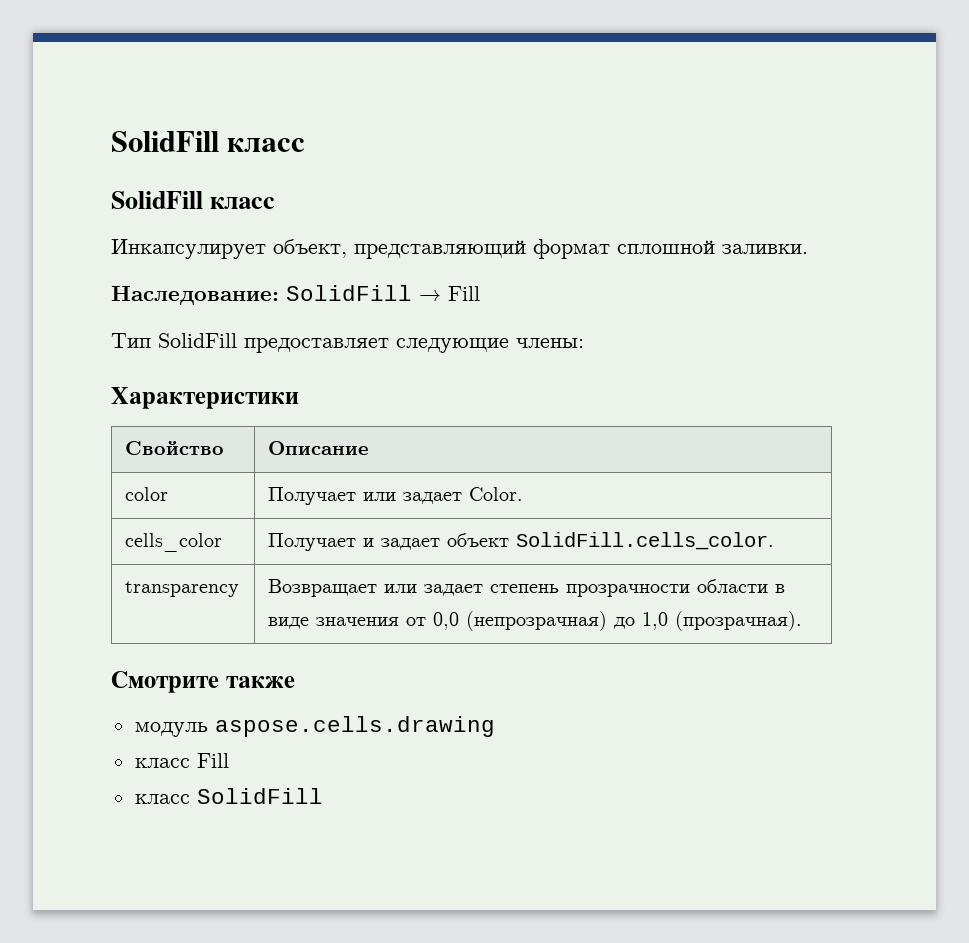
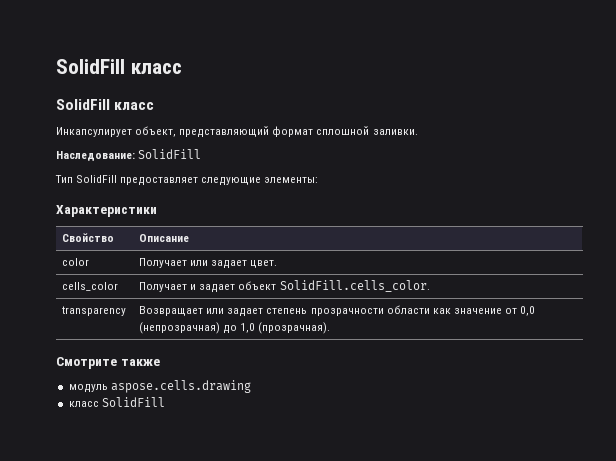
- Наследование: SolidFill → Fill
+ Наследование: SolidFill
- Тип SolidFill предоставляет следующие члены:
+ Тип SolidFill предоставляет следующие элементы:
- color | Получает или задает Color.
+ color | Получает или задает цвет.
- transparency | Возвращает или задает степень прозрачности области в виде значения от 0,0 (непрозрачная) до 1,0 (прозрачная).
+ transparency | Возвращает или задает степень прозрачности области как значение от 0,0 (непрозрачная) до 1,0 (прозрачная).
- класс Fill

